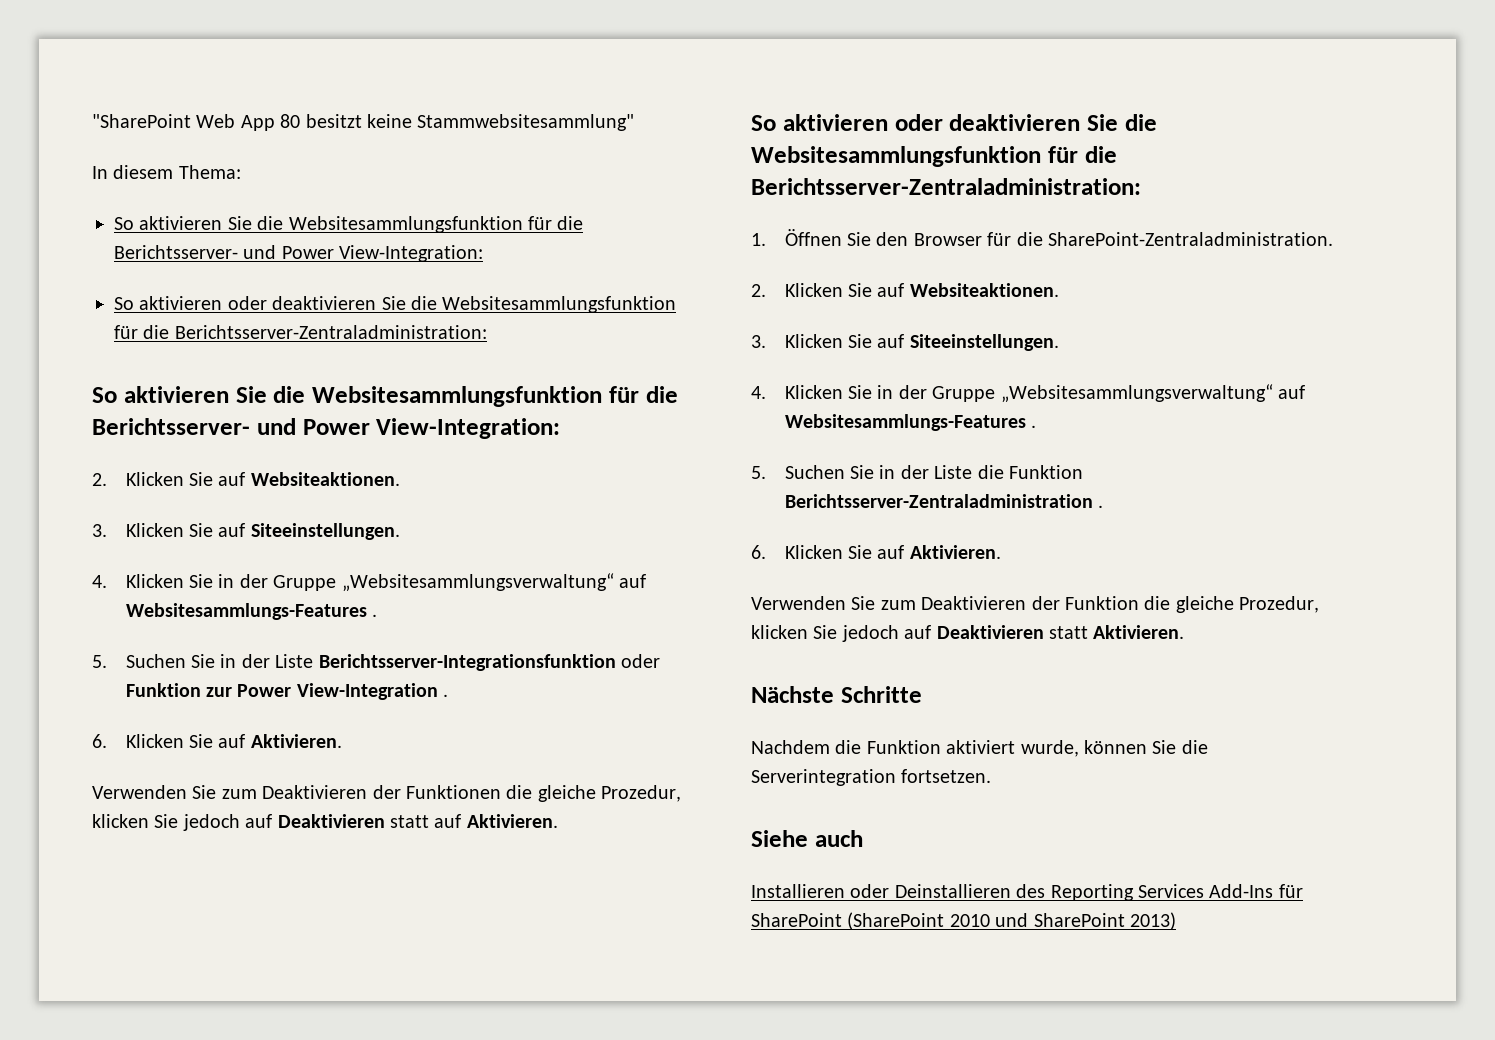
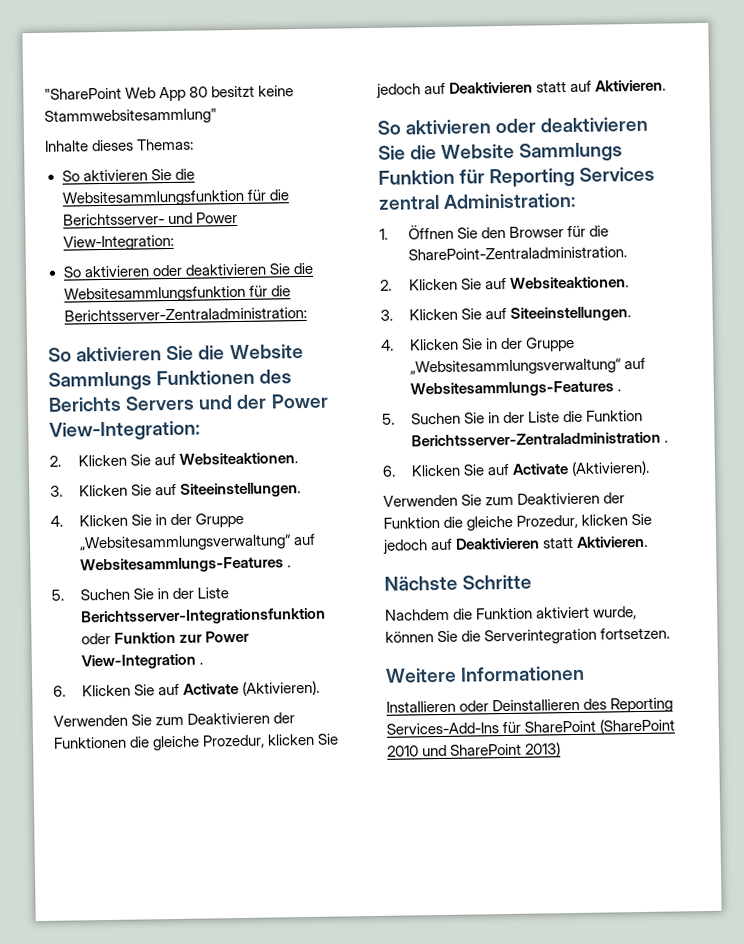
- In diesem Thema:
+ Inhalte dieses Themas:
  So aktivieren Sie die Websitesammlungsfunktion für die Berichtsserver- und Power View-Integration:
  So aktivieren oder deaktivieren Sie die Websitesammlungsfunktion für die Berichtsserver-Zentraladministration:
- So aktivieren Sie die Websitesammlungsfunktion für die Berichtsserver- und Power View-Integration:
+ So aktivieren Sie die Website Sammlungs Funktionen des Berichts Servers und der Power View-Integration:
  5. Suchen Sie in der Liste Berichtsserver-Integrationsfunktion oder Funktion zur Power View-Integration .
- 6. Klicken Sie auf Aktivieren.
+ 6. Klicken Sie auf Activate (Aktivieren).
  Verwenden Sie zum Deaktivieren der Funktionen die gleiche Prozedur, klicken Sie jedoch auf Deaktivieren statt auf Aktivieren.
- So aktivieren oder deaktivieren Sie die Websitesammlungsfunktion für die Berichtsserver-Zentraladministration:
+ So aktivieren oder deaktivieren Sie die Website Sammlungs Funktion für Reporting Services zentral Administration:
  5. Suchen Sie in der Liste die Funktion Berichtsserver-Zentraladministration .
- 6. Klicken Sie auf Aktivieren.
+ 6. Klicken Sie auf Activate (Aktivieren).
- Siehe auch
+ Weitere Informationen
- Installieren oder Deinstallieren des Reporting Services Add-Ins für SharePoint (SharePoint 2010 und SharePoint 2013)
+ Installieren oder Deinstallieren des Reporting Services-Add-Ins für SharePoint (SharePoint 2010 und SharePoint 2013)

